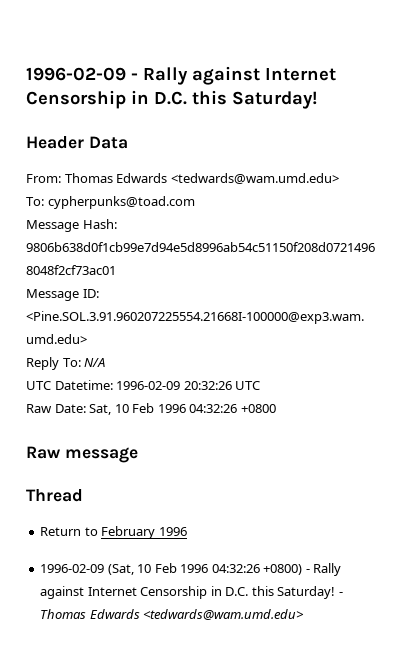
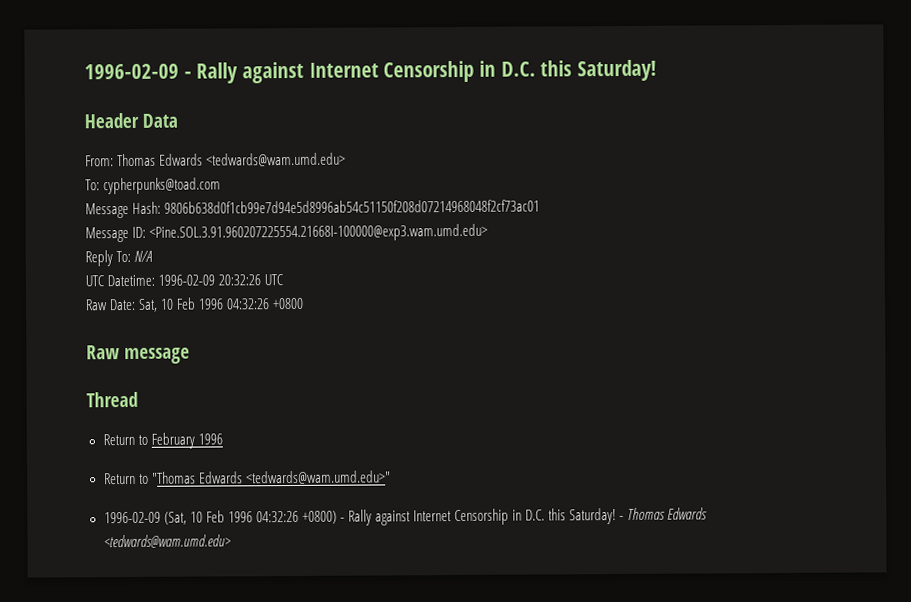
+ Return to "Thomas Edwards <tedwards@wam.umd.edu>"

